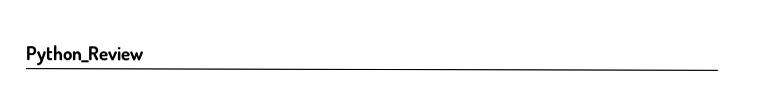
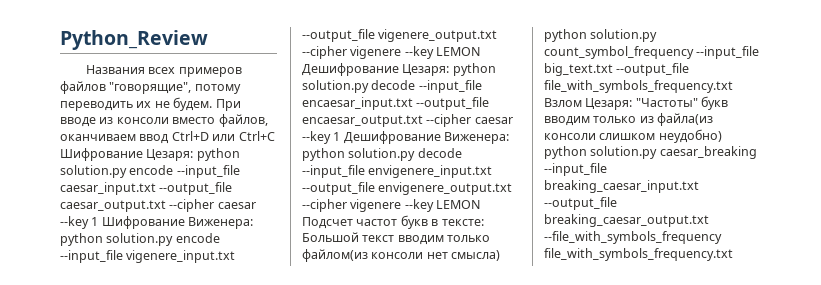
+ Названия всех примеров файлов "говорящие", потому переводить их не будем. При вводе из консоли вместо файлов, оканчиваем ввод Ctrl+D или Ctrl+C Шифрование Цезаря: python solution.py encode --input_file caesar_input.txt --output_file caesar_output.txt --cipher caesar --key 1 Шифрование Виженера: python solution.py encode --input_file vigenere_input.txt --output_file vigenere_output.txt --cipher vigenere --key LEMON Дешифрование Цезаря: python solution.py decode --input_file encaesar_input.txt --output_file encaesar_output.txt --cipher caesar --key 1 Дешифрование Виженера: python solution.py decode --input_file envigenere_input.txt --output_file envigenere_output.txt --cipher vigenere --key LEMON Подсчет частот букв в тексте: Большой текст вводим только файлом(из консоли нет смысла) python solution.py count_symbol_frequency --input_file big_text.txt --output_file file_with_symbols_frequency.txt Взлом Цезаря: "Частоты" букв вводим только из файла(из консоли слишком неудобно) python solution.py caesar_breaking --input_file breaking_caesar_input.txt --output_file breaking_caesar_output.txt --file_with_symbols_frequency file_with_symbols_frequency.txt

